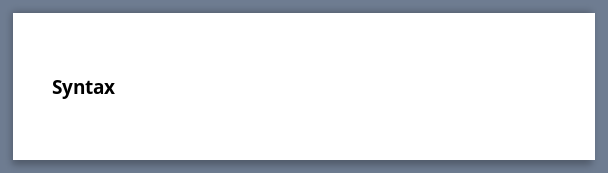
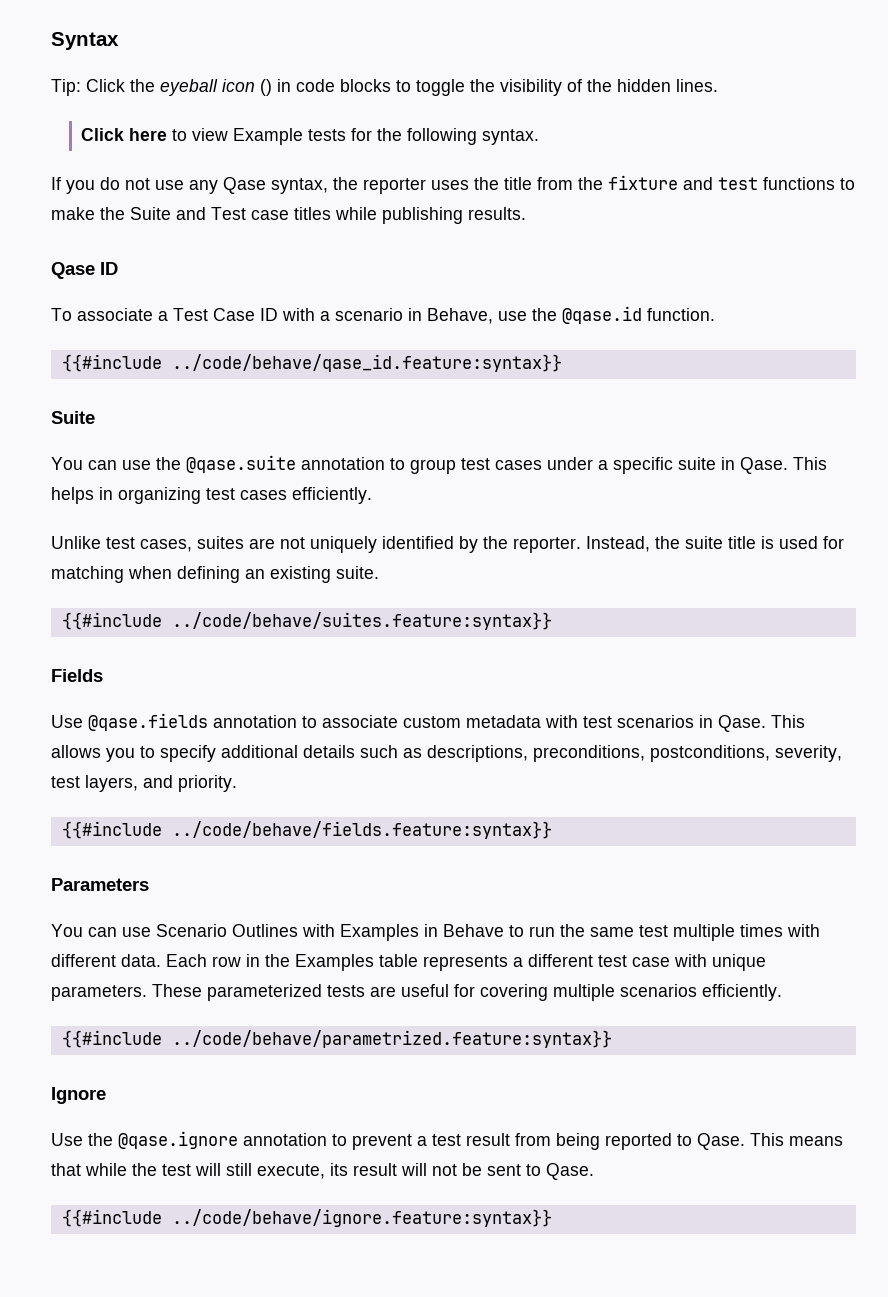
+ Tip: Click the eyeball icon () in code blocks to toggle the visibility of the hidden lines.
+ Click here to view Example tests for the following syntax.
+ If you do not use any Qase syntax, the reporter uses the title from the fixture and test functions to make the Suite and Test case titles while publishing results.
+ Qase ID
+ To associate a Test Case ID with a scenario in Behave, use the @qase.id function.
+ {{#include ../code/behave/qase_id.feature:syntax}}
+ Suite
+ You can use the @qase.suite annotation to group test cases under a specific suite in Qase. This helps in organizing test cases efficiently.
+ Unlike test cases, suites are not uniquely identified by the reporter. Instead, the suite title is used for matching when defining an existing suite.
+ {{#include ../code/behave/suites.feature:syntax}}
+ Fields
+ Use @qase.fields annotation to associate custom metadata with test scenarios in Qase. This allows you to specify additional details such as descriptions, preconditions, postconditions, severity, test layers, and priority.
+ {{#include ../code/behave/fields.feature:syntax}}
+ Parameters
+ You can use Scenario Outlines with Examples in Behave to run the same test multiple times with different data. Each row in the Examples table represents a different test case with unique parameters. These parameterized tests are useful for covering multiple scenarios efficiently.
+ {{#include ../code/behave/parametrized.feature:syntax}}
+ Ignore
+ Use the @qase.ignore annotation to prevent a test result from being reported to Qase. This means that while the test will still execute, its result will not be sent to Qase.
+ {{#include ../code/behave/ignore.feature:syntax}}

